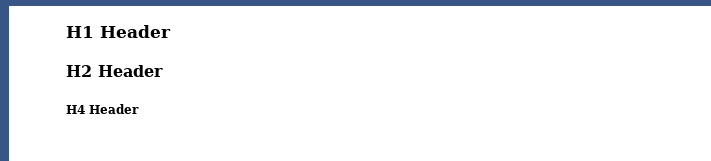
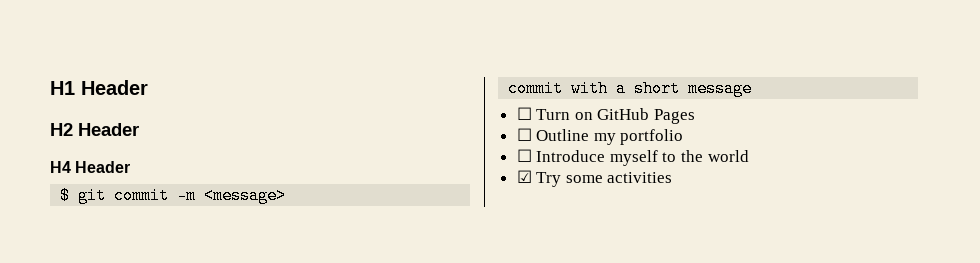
+ $ git commit -m <message>
+ commit with a short message
+ ☐ Turn on GitHub Pages
+ ☐ Outline my portfolio
+ ☐ Introduce myself to the world
+ ☑ Try some activities

